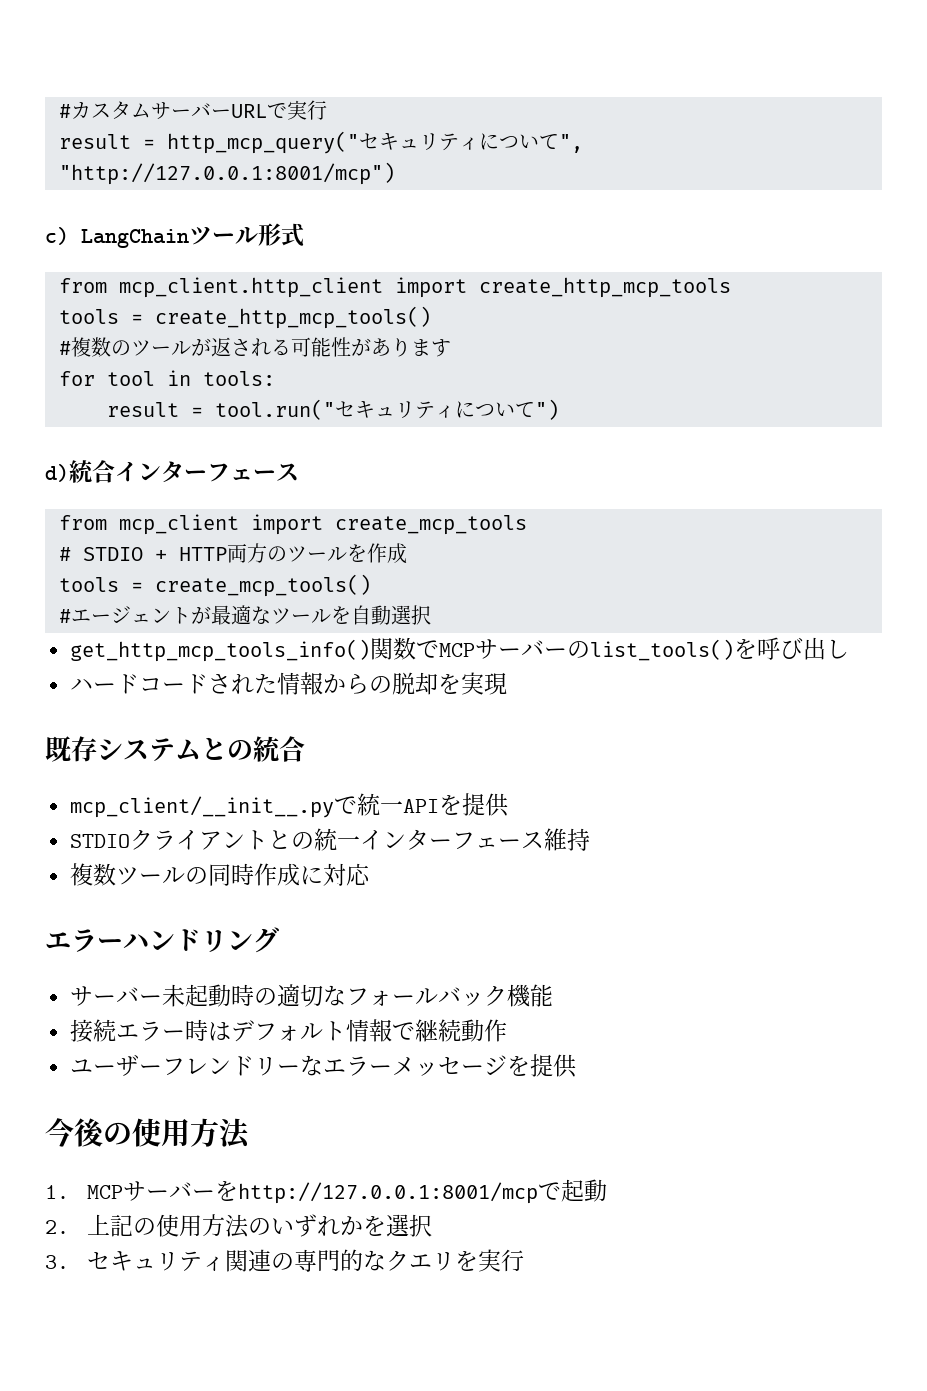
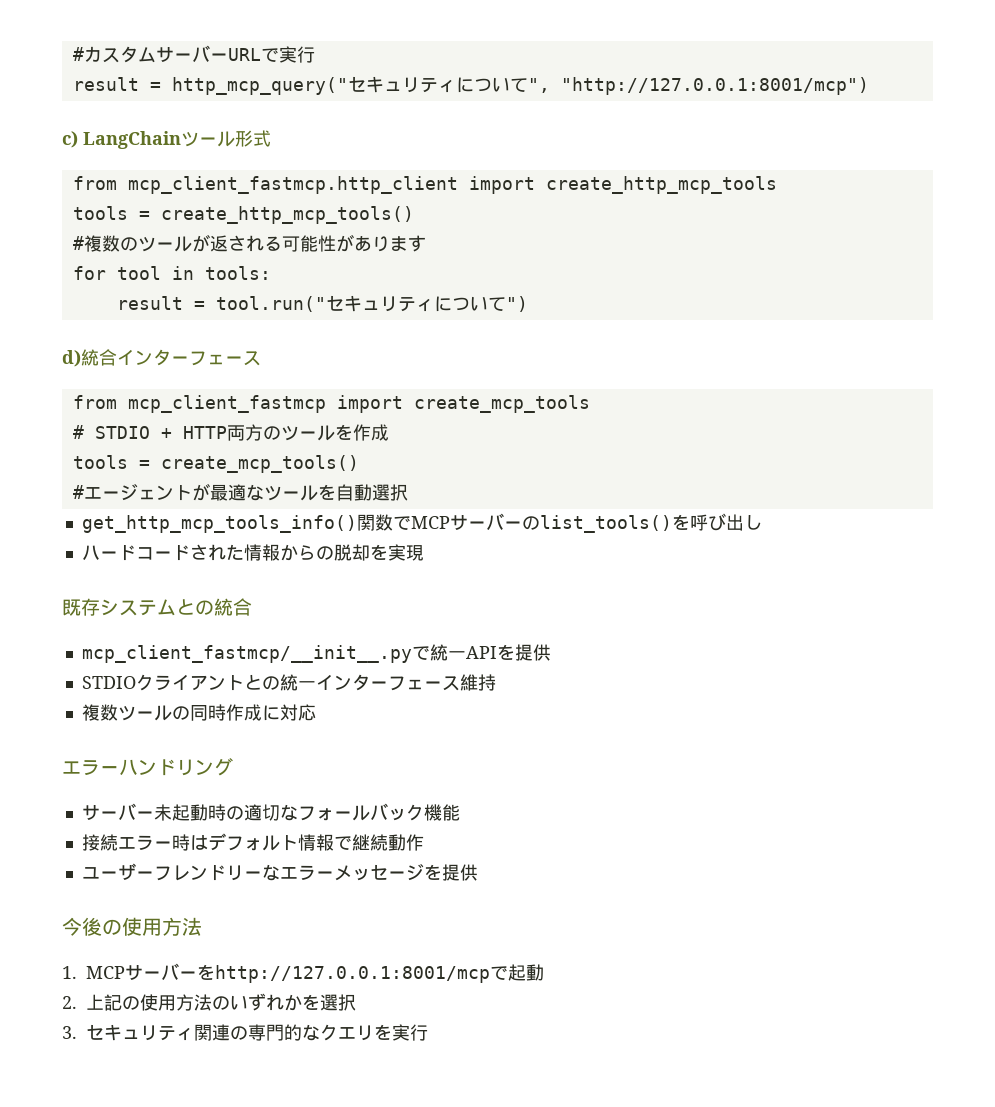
- from mcp_client.http_client import create_http_mcp_tools
+ from mcp_client_fastmcp.http_client import create_http_mcp_tools
- from mcp_client import create_mcp_tools
+ from mcp_client_fastmcp import create_mcp_tools
- mcp_client/__init__.pyで統一APIを提供
+ mcp_client_fastmcp/__init__.pyで統一APIを提供

